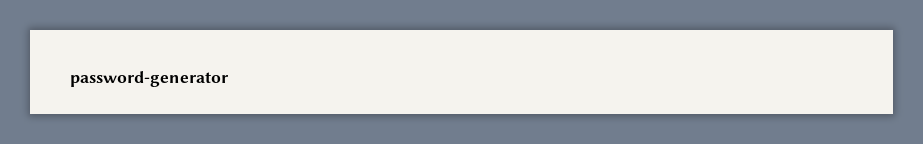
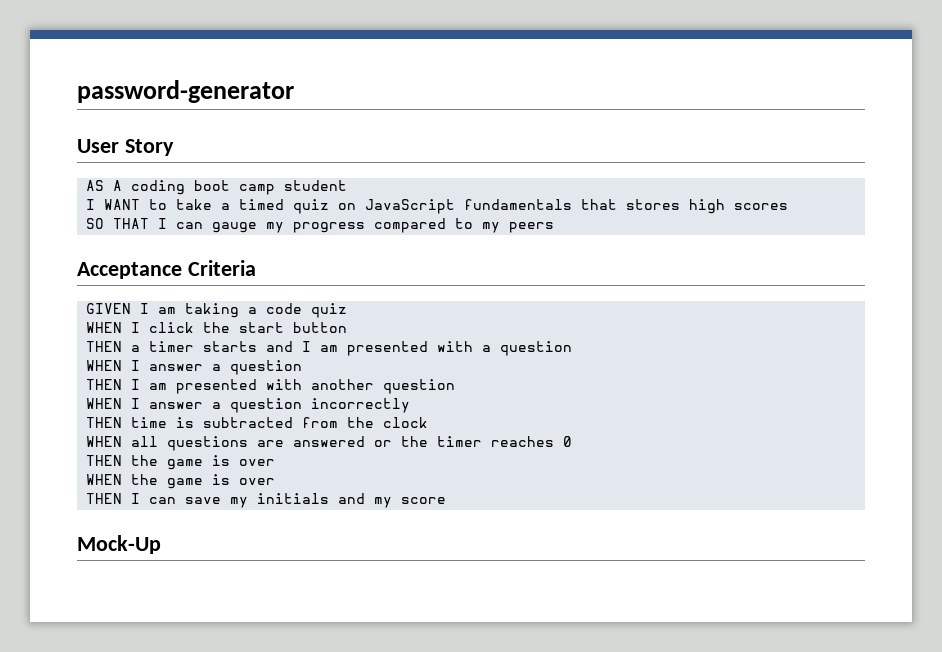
+ User Story
+ AS A coding boot camp student
+ I WANT to take a timed quiz on JavaScript fundamentals that stores high scores
+ SO THAT I can gauge my progress compared to my peers
+ Acceptance Criteria
+ GIVEN I am taking a code quiz
+ WHEN I click the start button
+ THEN a timer starts and I am presented with a question
+ WHEN I answer a question
+ THEN I am presented with another question
+ WHEN I answer a question incorrectly
+ THEN time is subtracted from the clock
+ WHEN all questions are answered or the timer reaches 0
+ THEN the game is over
+ WHEN the game is over
+ THEN I can save my initials and my score
+ Mock-Up

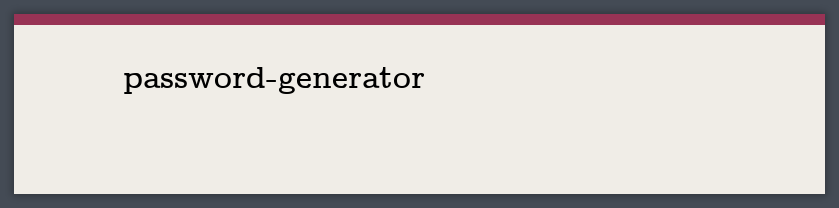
- User Story
- AS A coding boot camp student
- I WANT to take a timed quiz on JavaScript fundamentals that stores high scores
- SO THAT I can gauge my progress compared to my peers
- Acceptance Criteria
- GIVEN I am taking a code quiz
- WHEN I click the start button
- THEN a timer starts and I am presented with a question
- WHEN I answer a question
- THEN I am presented with another question
- WHEN I answer a question incorrectly
- THEN time is subtracted from the clock
- WHEN all questions are answered or the timer reaches 0
- THEN the game is over
- WHEN the game is over
- THEN I can save my initials and my score
- Mock-Up

